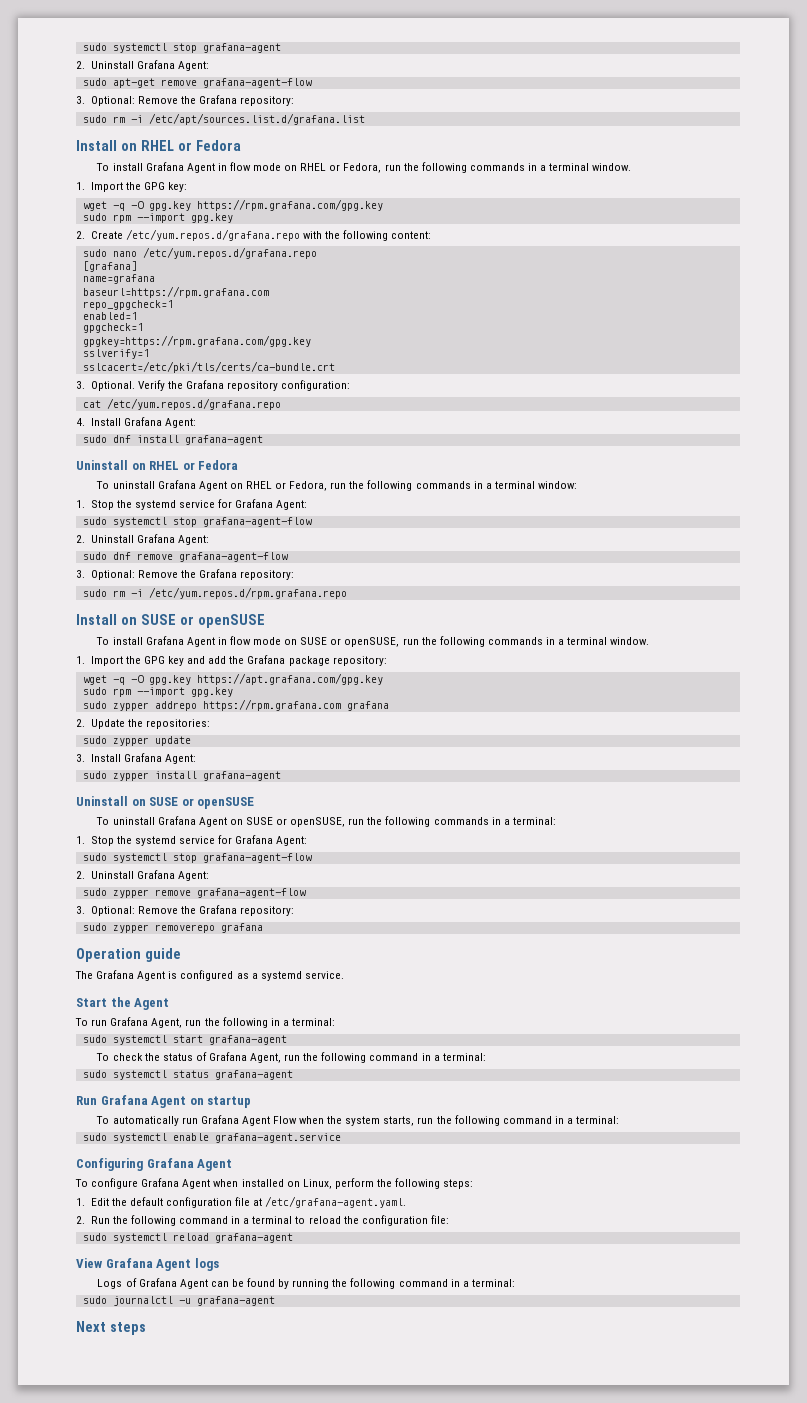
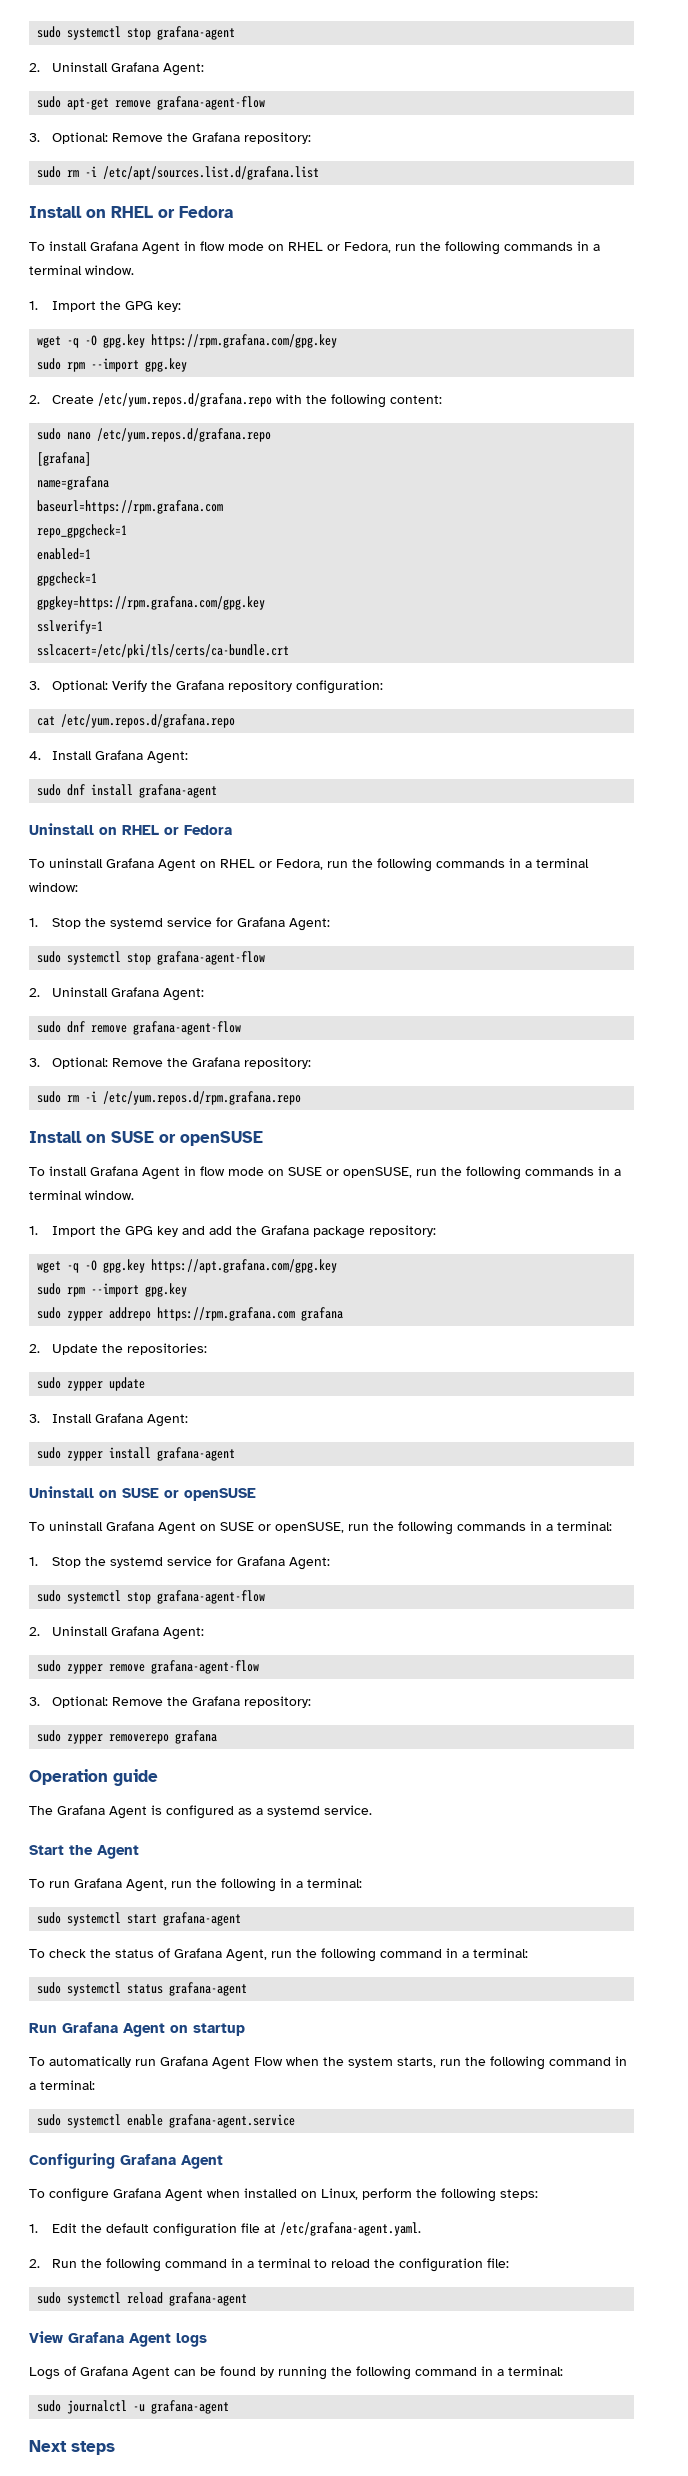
- 3. Optional. Verify the Grafana repository configuration:
+ 3. Optional: Verify the Grafana repository configuration:

